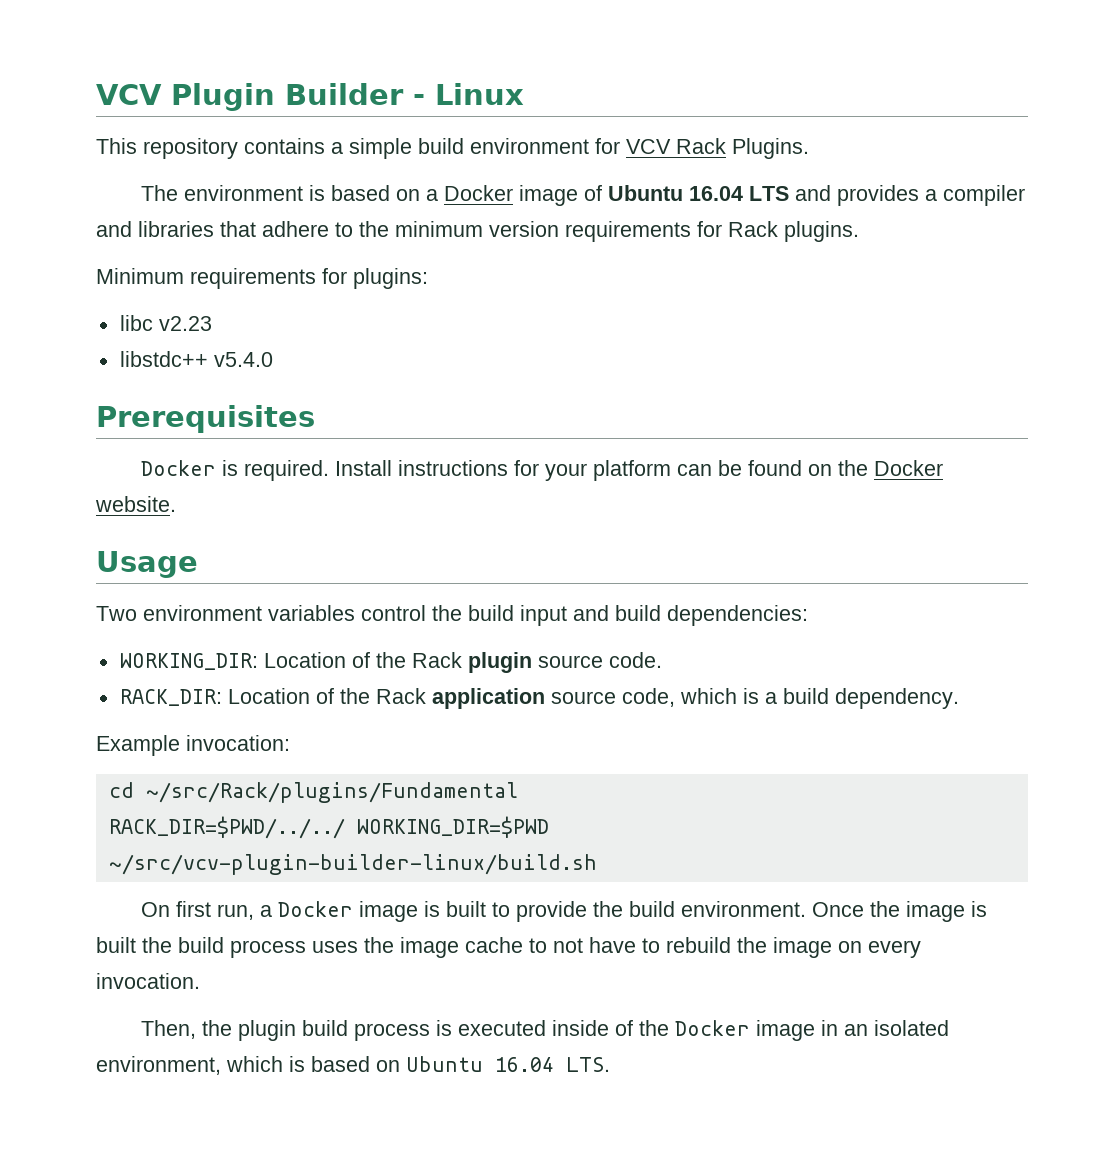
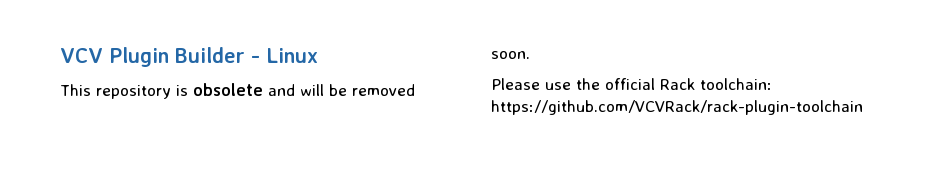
- This repository contains a simple build environment for VCV Rack Plugins.
- The environment is based on a Docker image of Ubuntu 16.04 LTS and provides a compiler and libraries that adhere to the minimum version requirements for Rack plugins.
- Minimum requirements for plugins:
- libc v2.23
- libstdc++ v5.4.0
- Prerequisites
- Docker is required. Install instructions for your platform can be found on the Docker website.
- Usage
- Two environment variables control the build input and build dependencies:
- WORKING_DIR: Location of the Rack plugin source code.
- RACK_DIR: Location of the Rack application source code, which is a build dependency.
- Example invocation:
- cd ~/src/Rack/plugins/Fundamental
- RACK_DIR=$PWD/../../ WORKING_DIR=$PWD ~/src/vcv-plugin-builder-linux/build.sh
- On first run, a Docker image is built to provide the build environment. Once the image is built the build process uses the image cache to not have to rebuild the image on every invocation.
- Then, the plugin build process is executed inside of the Docker image in an isolated environment, which is based on Ubuntu 16.04 LTS.
+ This repository is obsolete and will be removed soon.
+ Please use the official Rack toolchain: https://github.com/VCVRack/rack-plugin-toolchain

